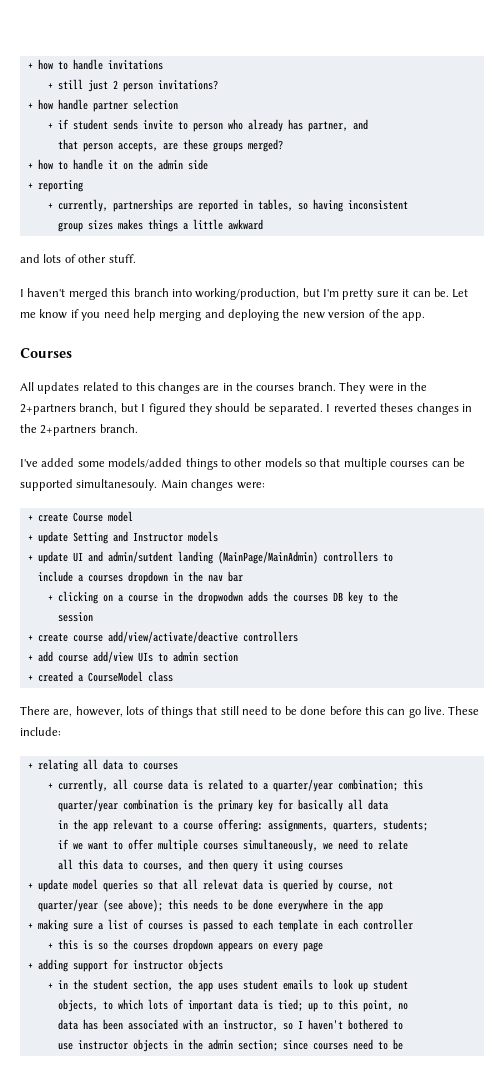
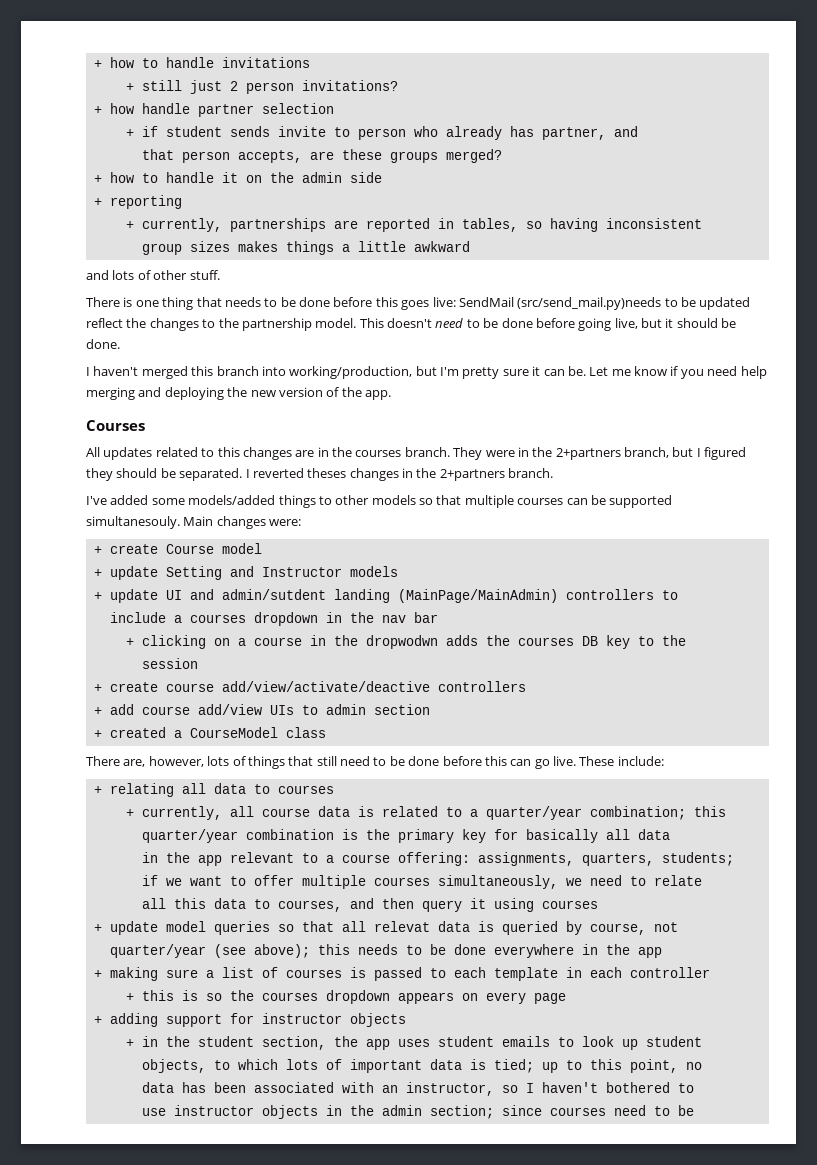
+ There is one thing that needs to be done before this goes live: SendMail (src/send_mail.py)needs to be updated reflect the changes to the partnership model. This doesn't need to be done before going live, but it should be done.

